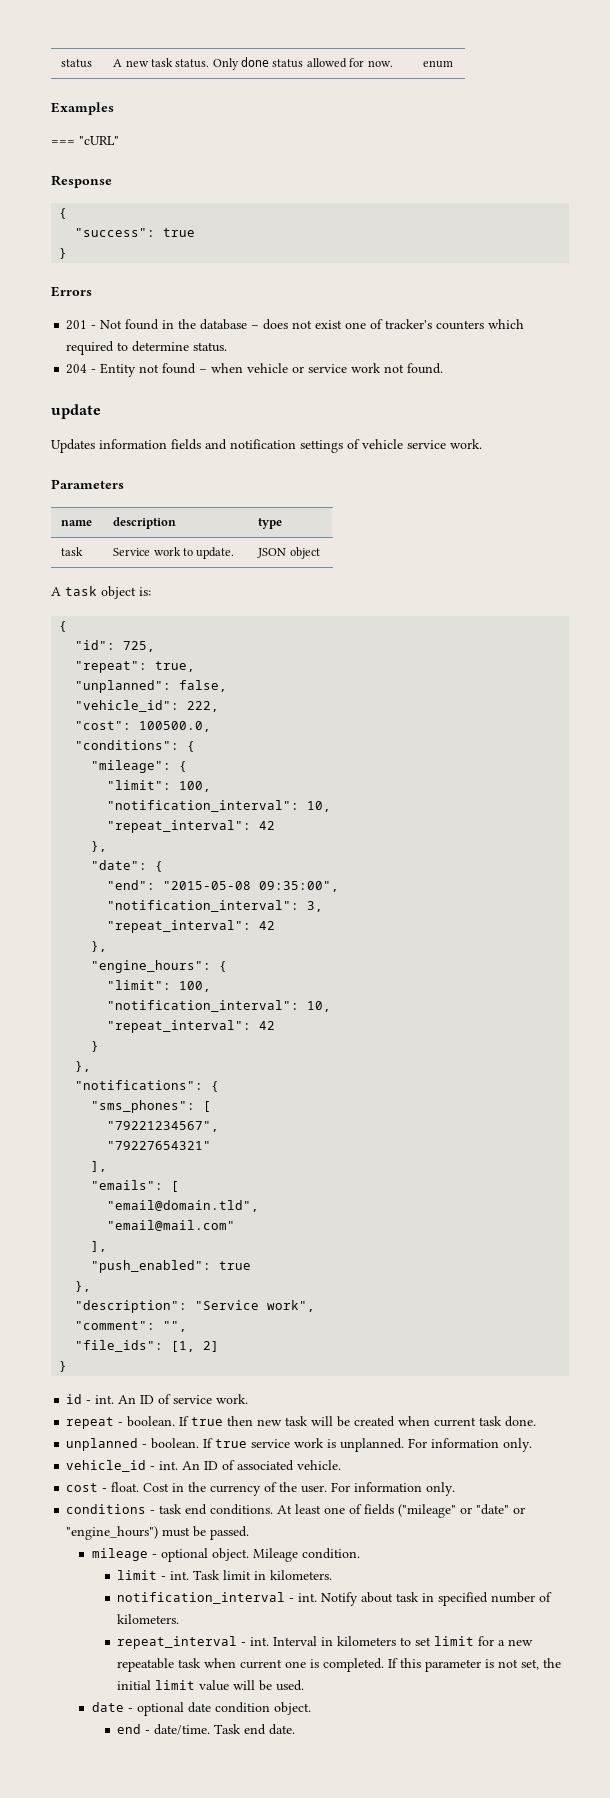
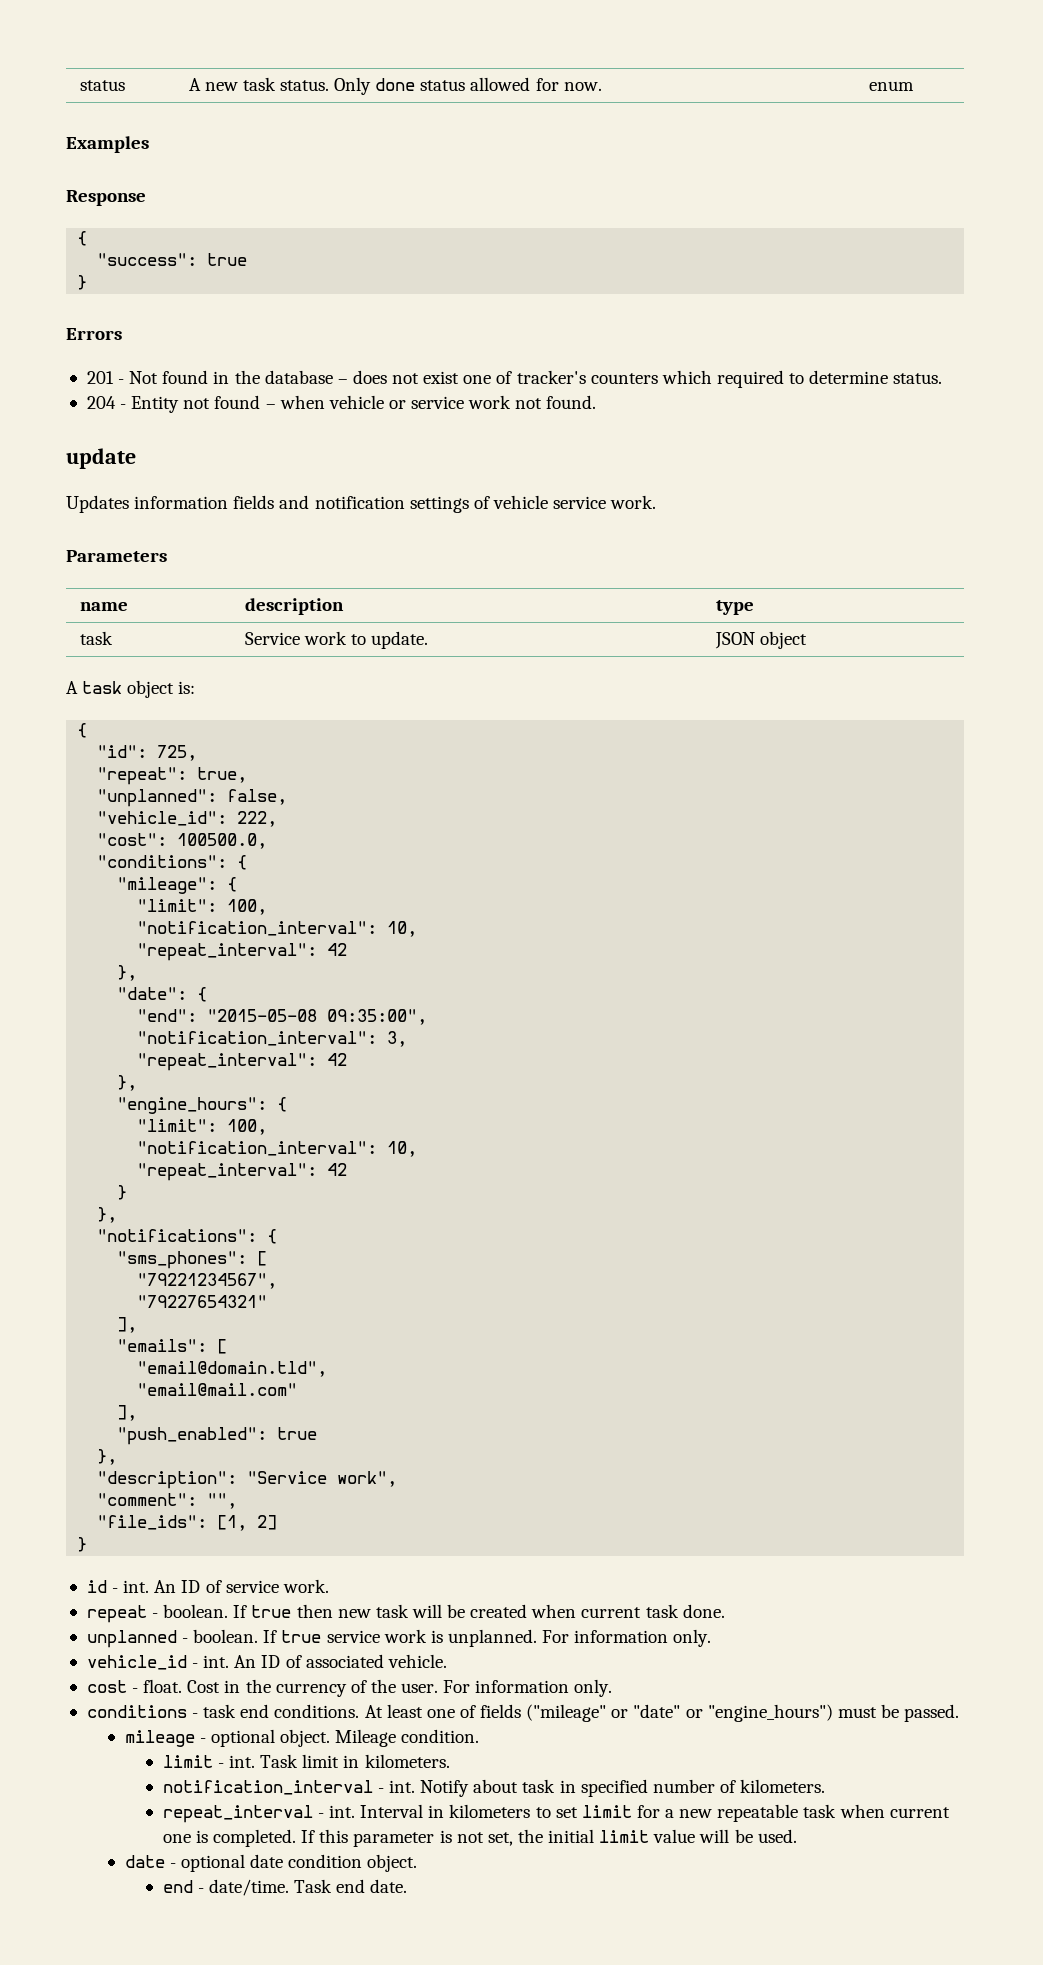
- === "cURL"

